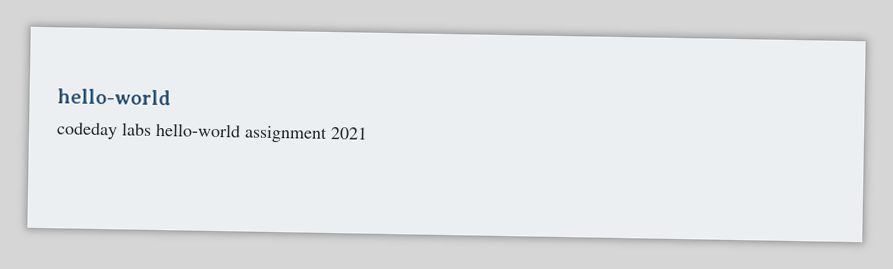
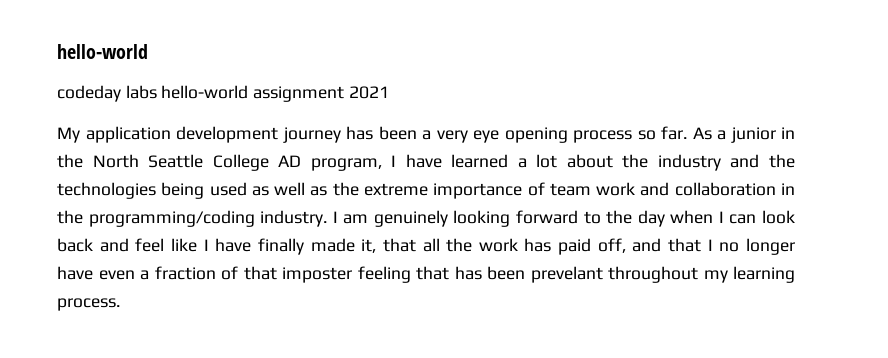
+ My application development journey has been a very eye opening process so far. As a junior in the North Seattle College AD program, I have learned a lot about the industry and the technologies being used as well as the extreme importance of team work and collaboration in the programming/coding industry. I am genuinely looking forward to the day when I can look back and feel like I have finally made it, that all the work has paid off, and that I no longer have even a fraction of that imposter feeling that has been prevelant throughout my learning process.

